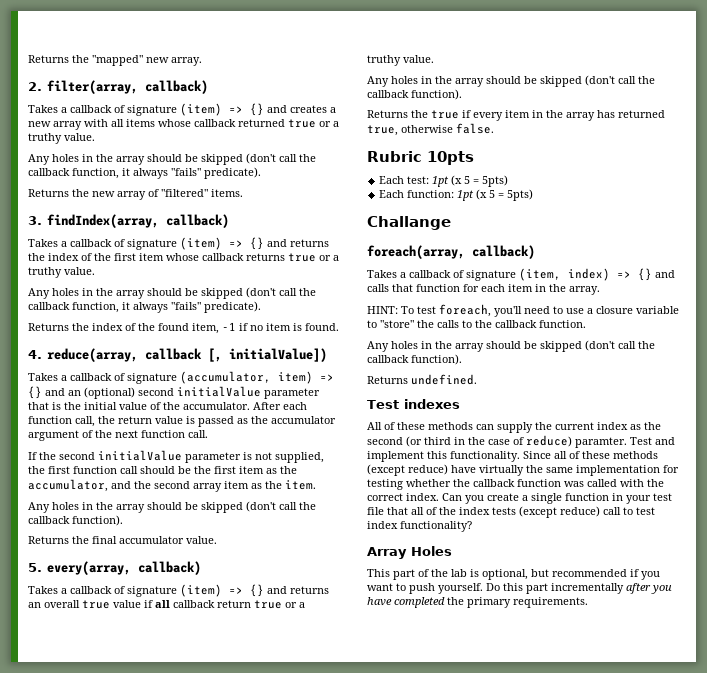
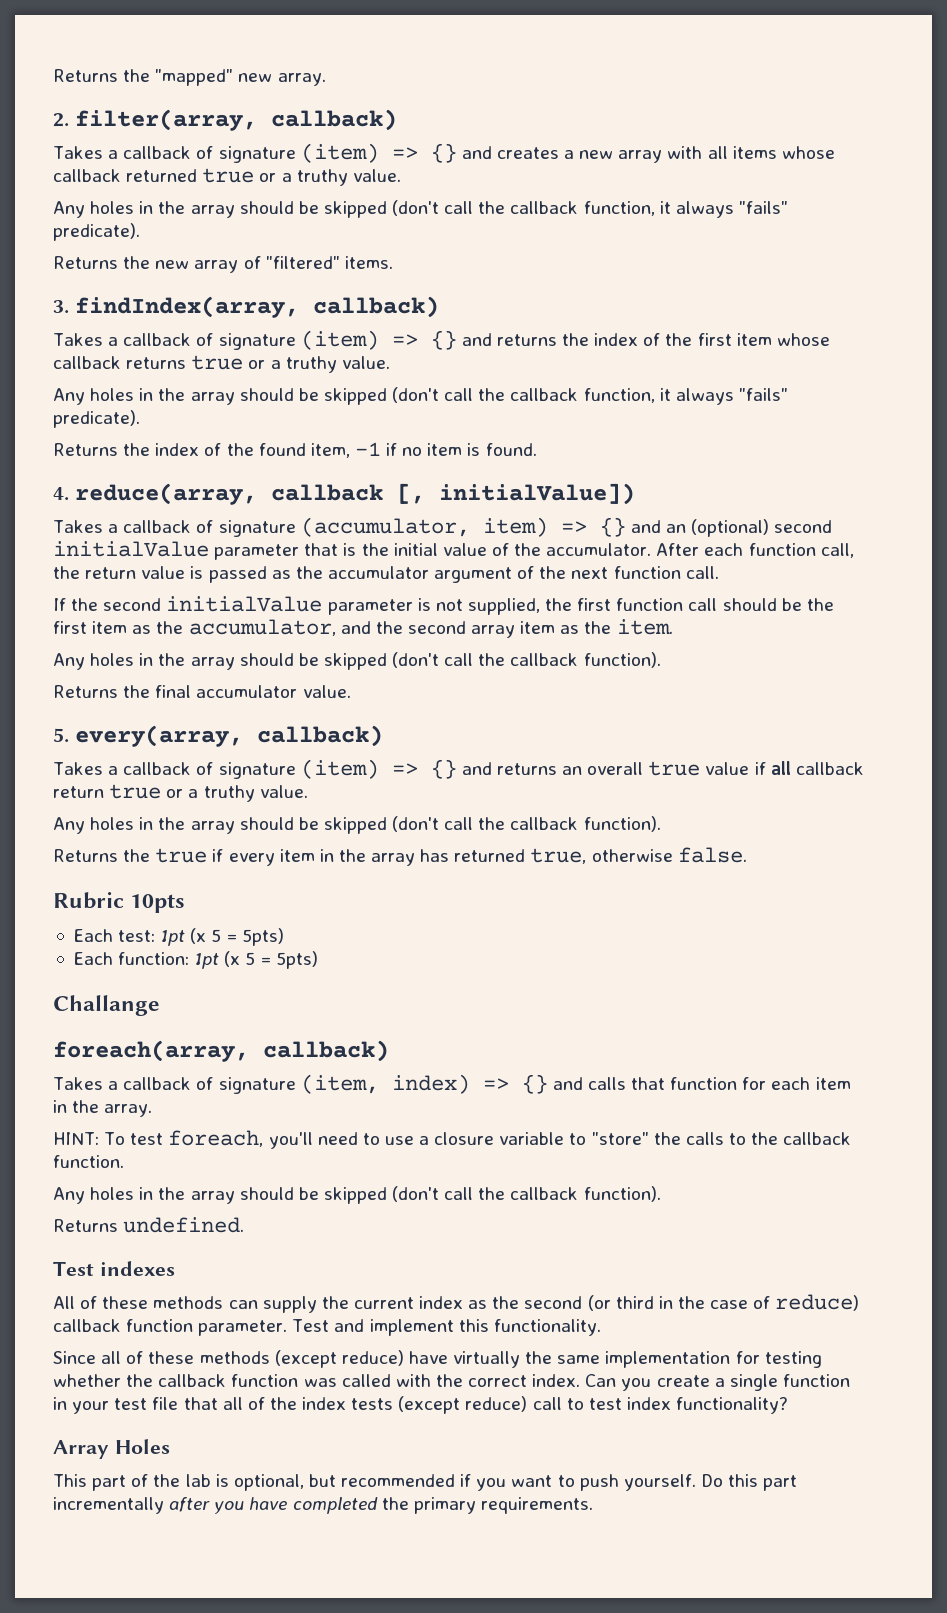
- All of these methods can supply the current index as the second (or third in the case of reduce) paramter.
+ All of these methods can supply the current index as the second (or third in the case of reduce) callback function parameter.
- Test and implement this functionality. Since all of these methods (except reduce) have virtually the same implementation for testing whether the callback function was called with the correct index.
+ Test and implement this functionality.
+ Since all of these methods (except reduce) have virtually the same implementation for testing whether the callback function was called with the correct index.

